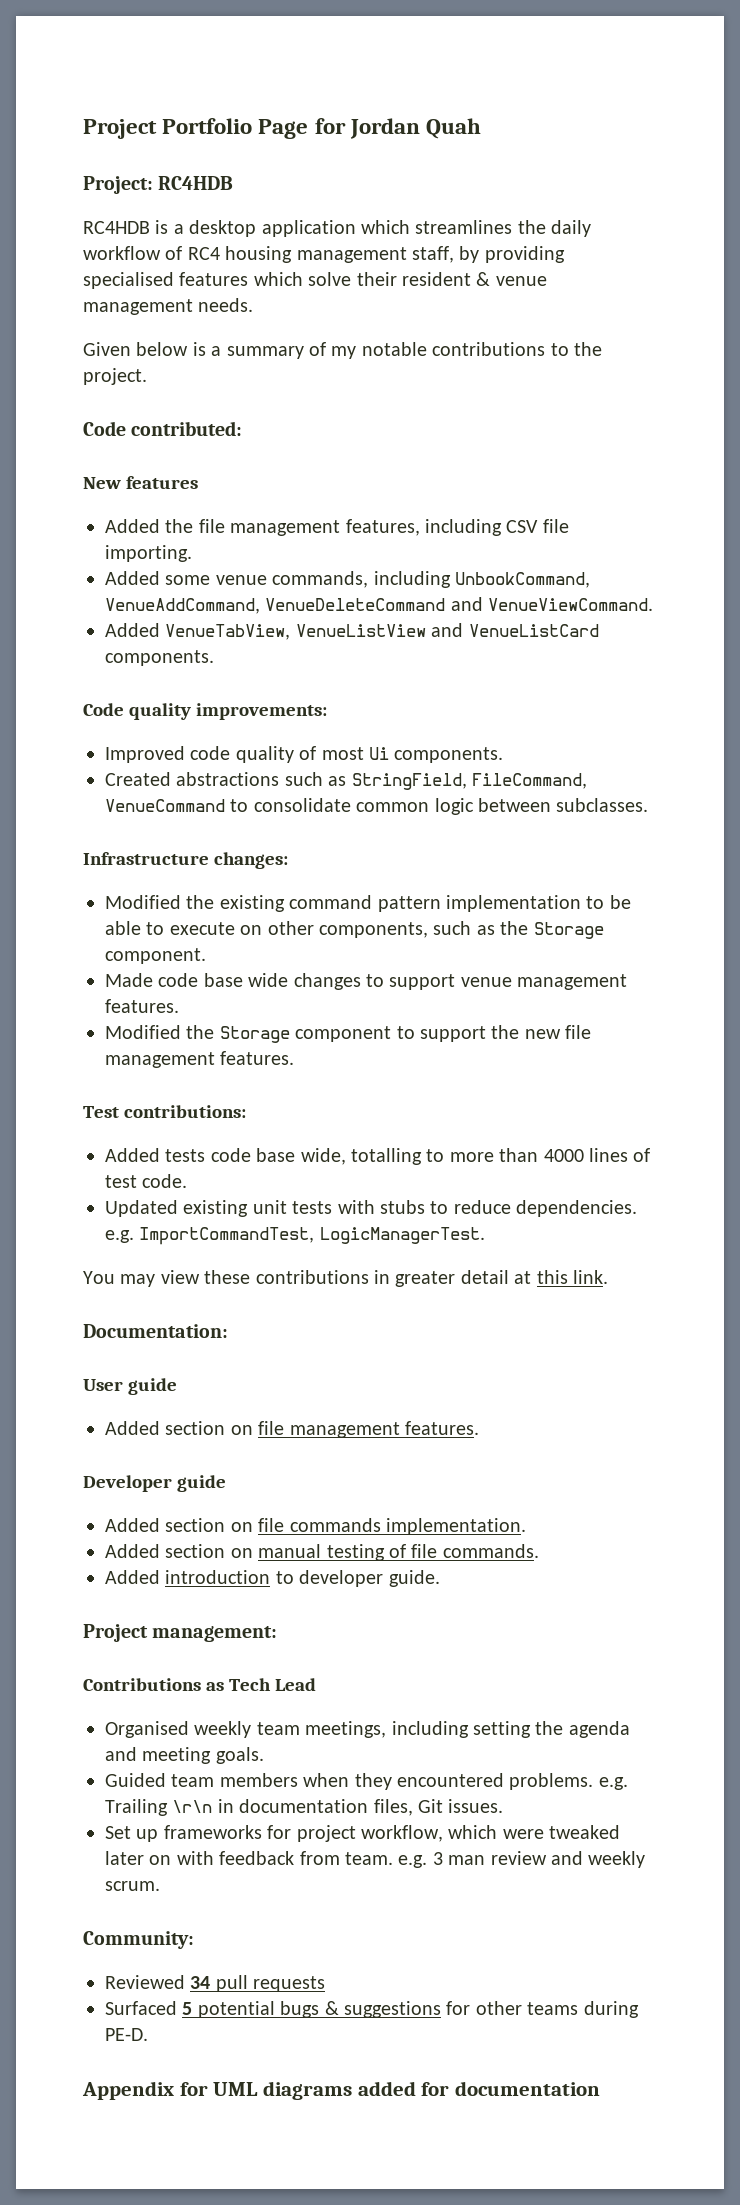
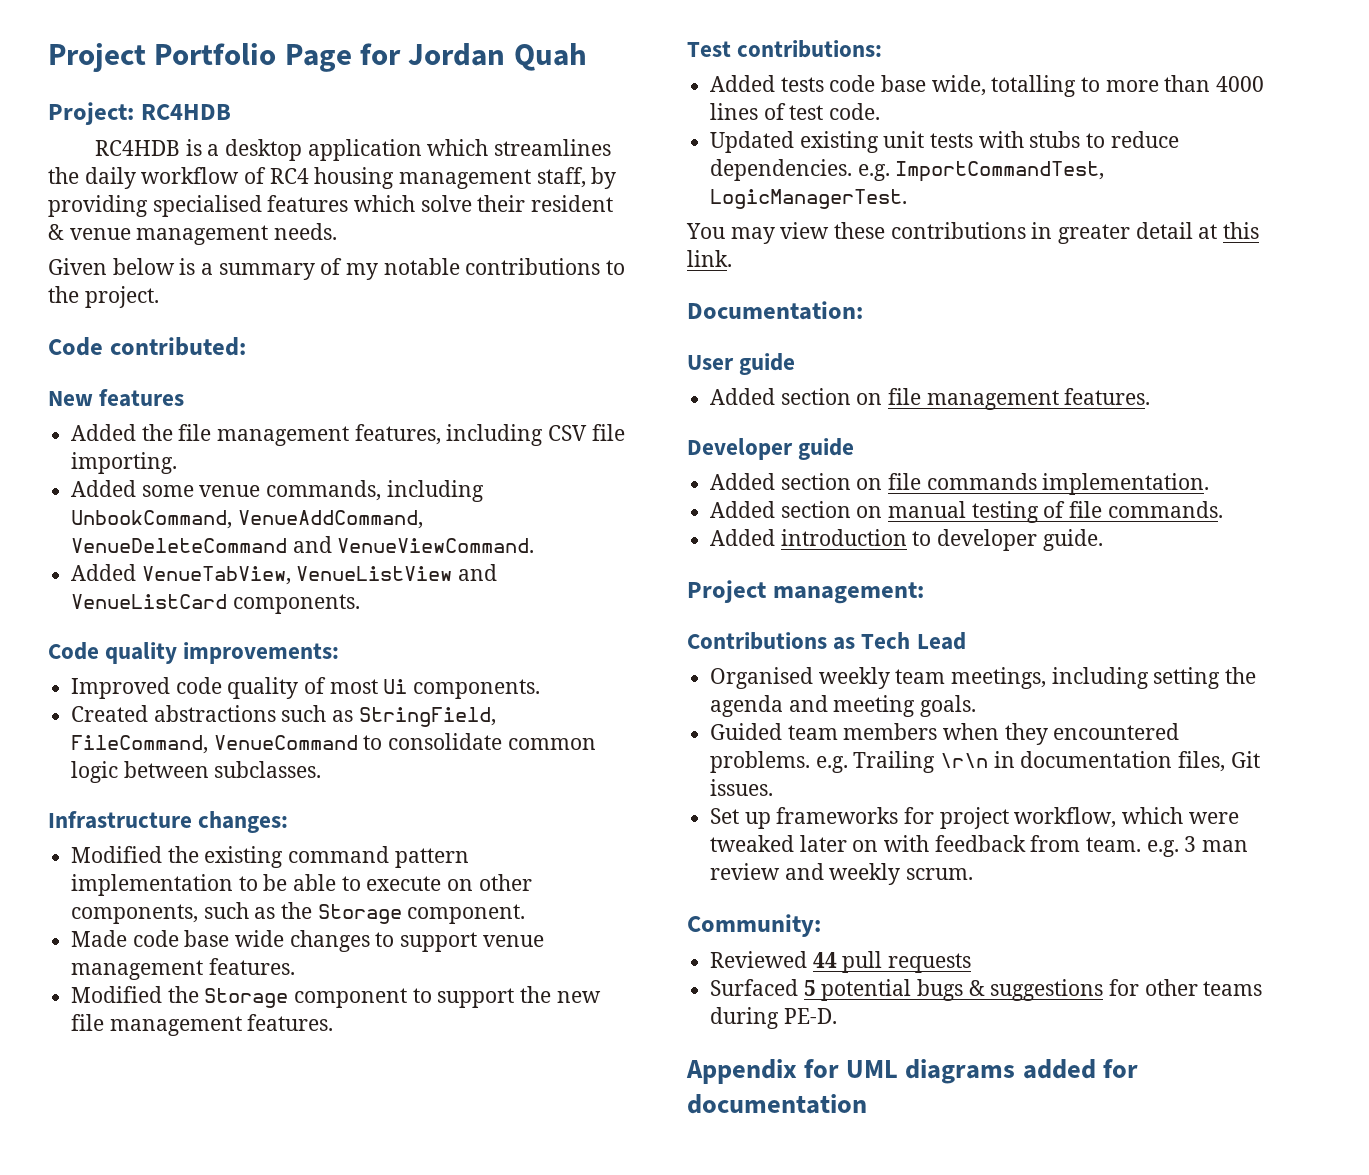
- Reviewed 34 pull requests
+ Reviewed 44 pull requests

